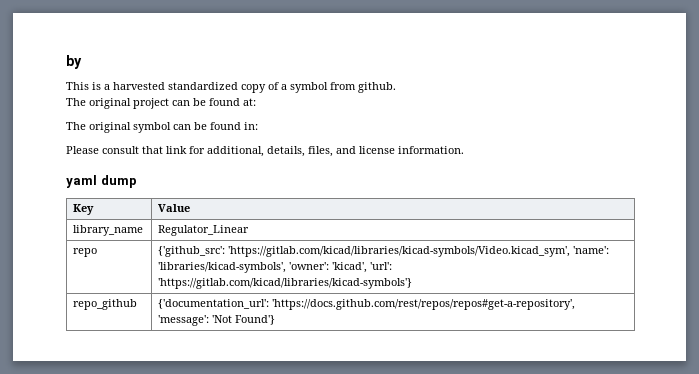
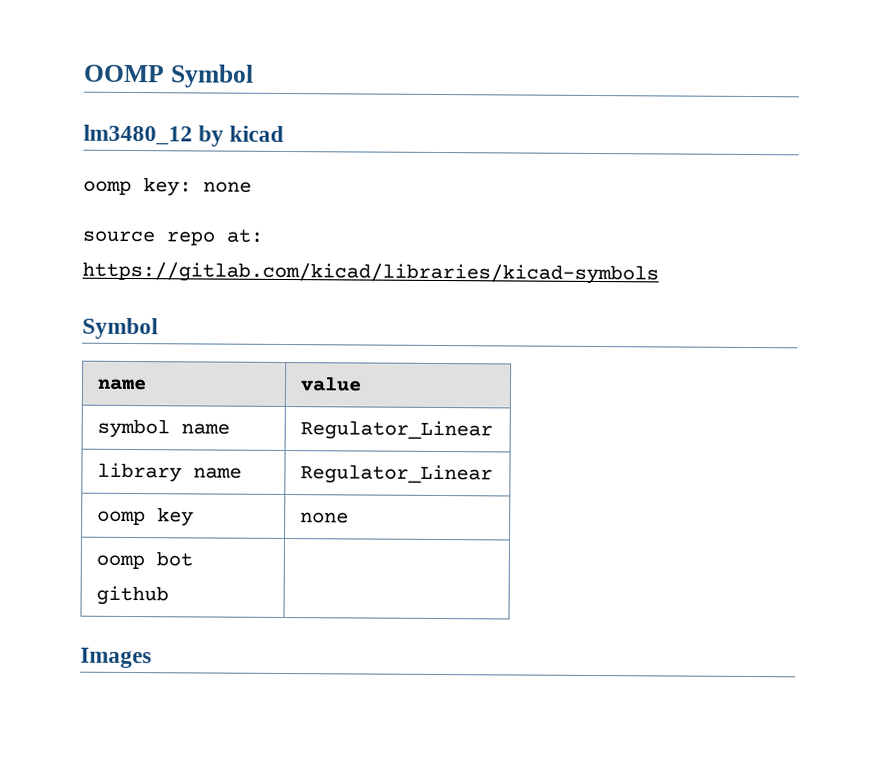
- by
- This is a harvested standardized copy of a symbol from github.
- The original project can be found at:
- The original symbol can be found in:
- Please consult that link for additional, details, files, and license information.
- yaml dump
- Key | Value
- library_name | Regulator_Linear
- repo | {'github_src': 'https://gitlab.com/kicad/libraries/kicad-symbols/Video.kicad_sym', 'name': 'libraries/kicad-symbols', 'owner': 'kicad', 'url': 'https://gitlab.com/kicad/libraries/kicad-symbols'}
- repo_github | {'documentation_url': 'https://docs.github.com/rest/repos/repos#get-a-repository', 'message': 'Not Found'}
+ OOMP Symbol
+ lm3480_12 by kicad
+ oomp key: none
+ source repo at: https://gitlab.com/kicad/libraries/kicad-symbols
+ Symbol
+ name | value
+ symbol name | Regulator_Linear
+ library name | Regulator_Linear
+ oomp key | none
+ oomp bot github |
+ Images

